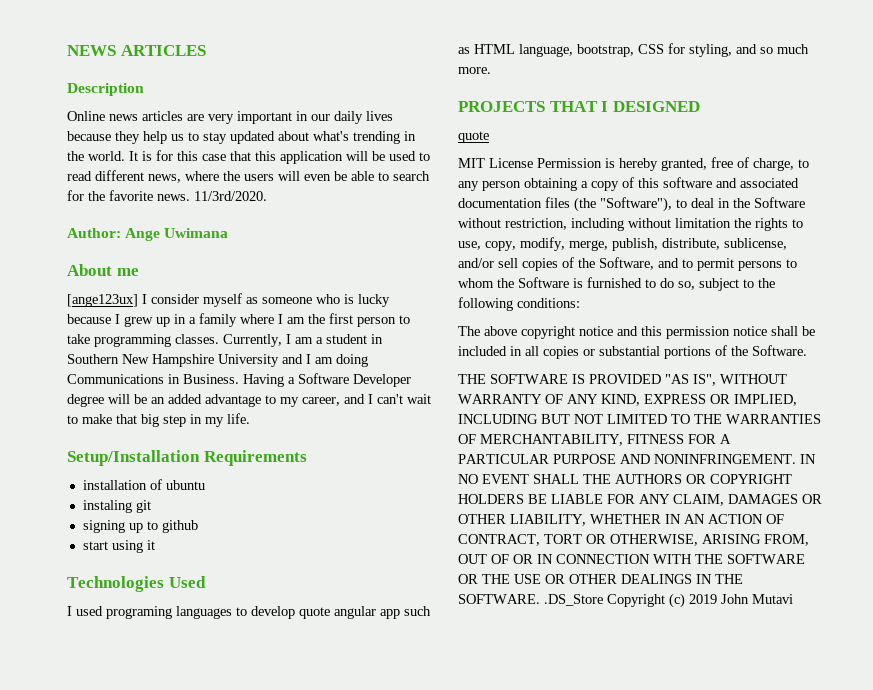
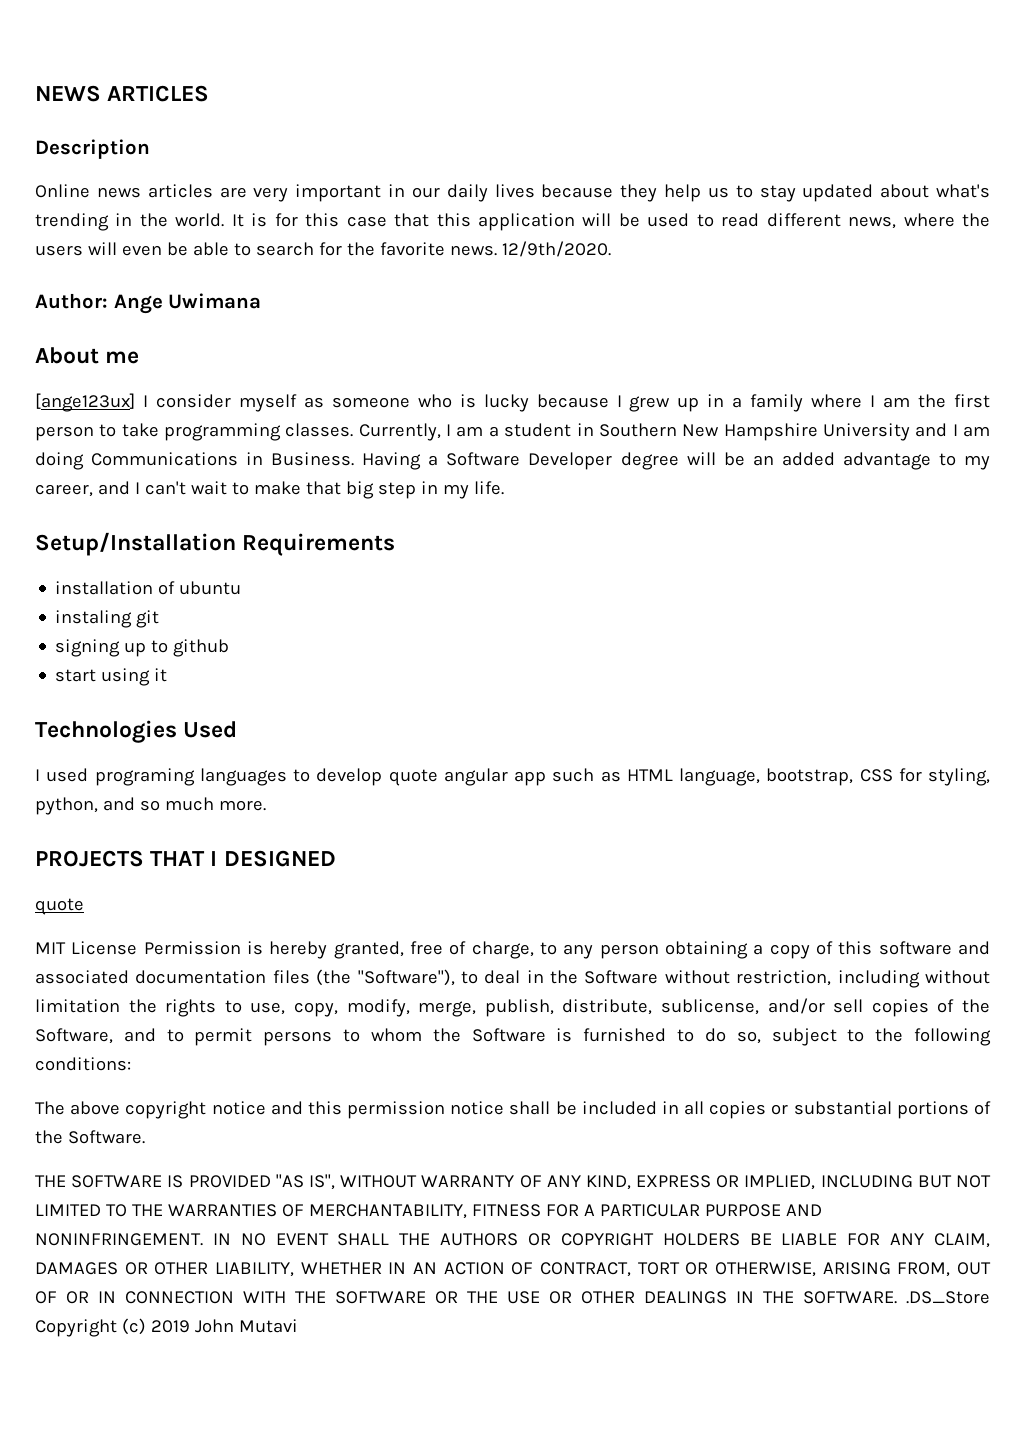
- 11/3rd/2020.
+ 12/9th/2020.
- I used programing languages to develop quote angular app such as HTML language, bootstrap, CSS for styling, and so much more.
+ I used programing languages to develop quote angular app such as HTML language, bootstrap, CSS for styling, python, and so much more.

